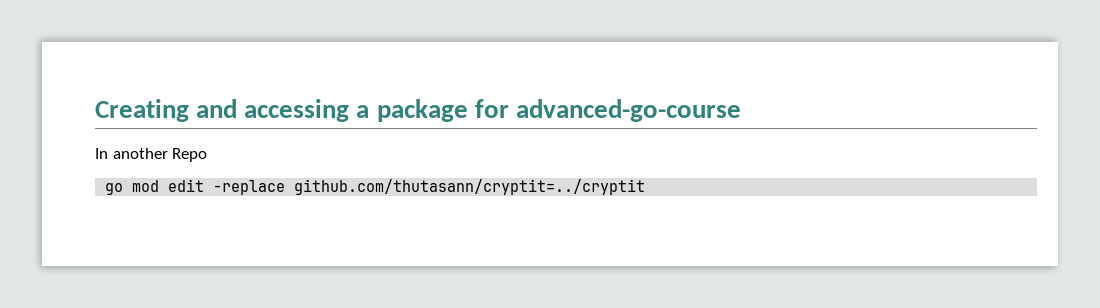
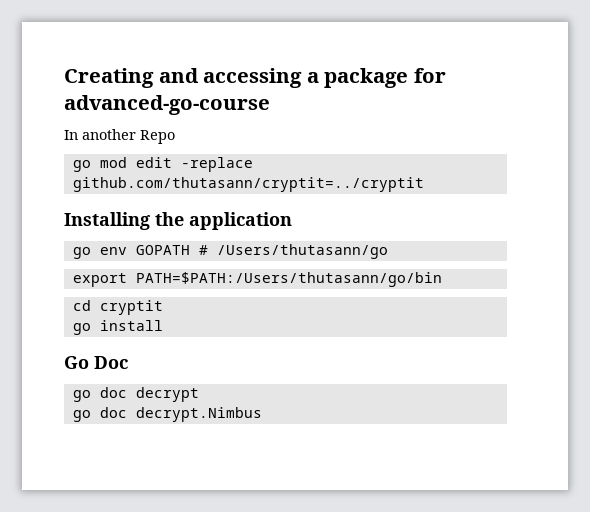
+ Installing the application
+ go env GOPATH # /Users/thutasann/go
+ export PATH=$PATH:/Users/thutasann/go/bin
+ cd cryptit
+ go install
+ Go Doc
+ go doc decrypt
+ go doc decrypt.Nimbus

